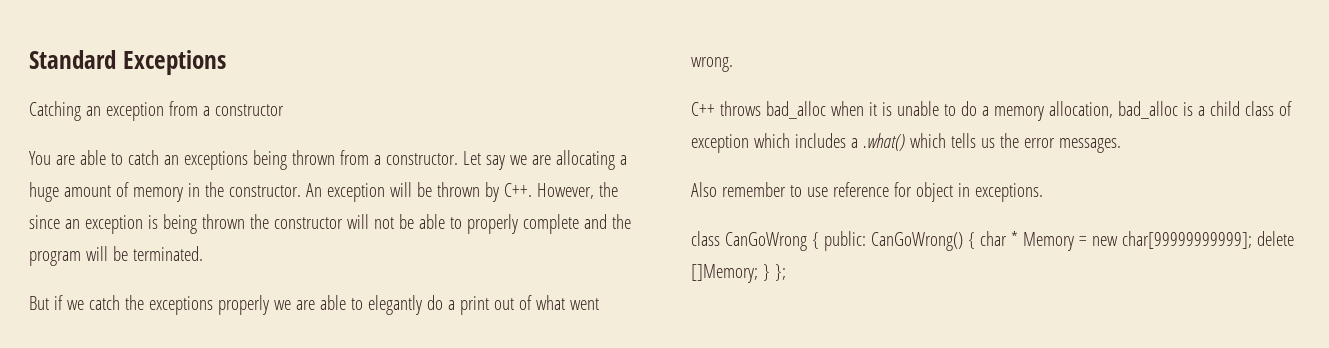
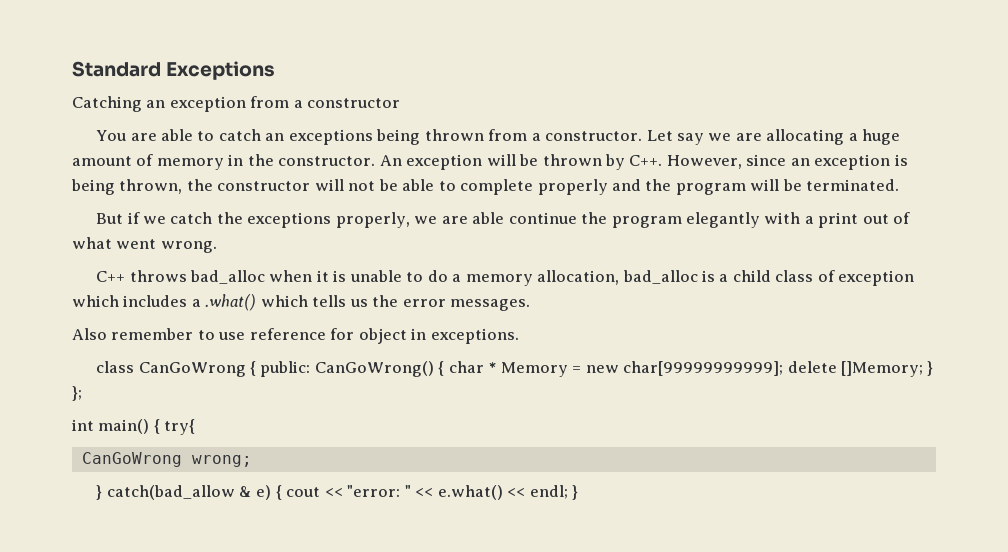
- An exception will be thrown by C++. However, the since an exception is being thrown the constructor will not be able to properly complete and the program will be terminated.
+ An exception will be thrown by C++. However, since an exception is being thrown, the constructor will not be able to complete properly and the program will be terminated.
- But if we catch the exceptions properly we are able to elegantly do a print out of what went wrong.
+ But if we catch the exceptions properly, we are able continue the program elegantly with a print out of what went wrong.
+ int main() { try{
+ CanGoWrong wrong;
+ } catch(bad_allow & e) { cout << "error: " << e.what() << endl; }

